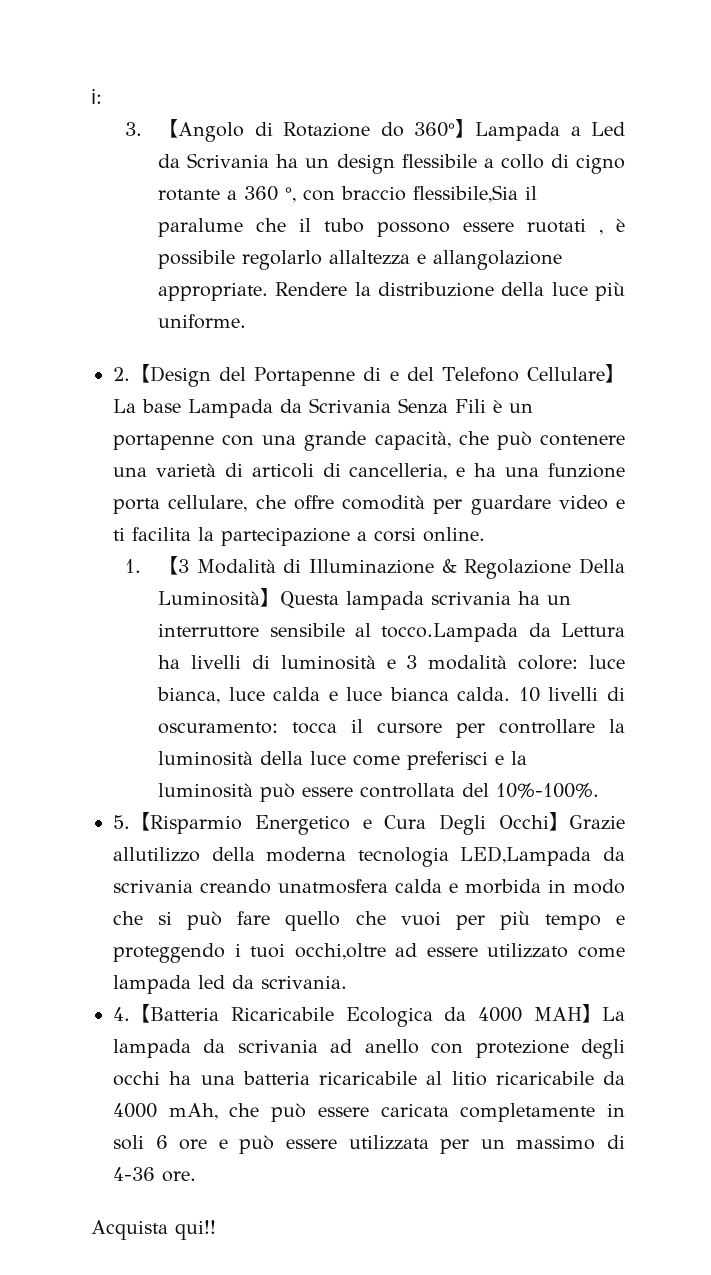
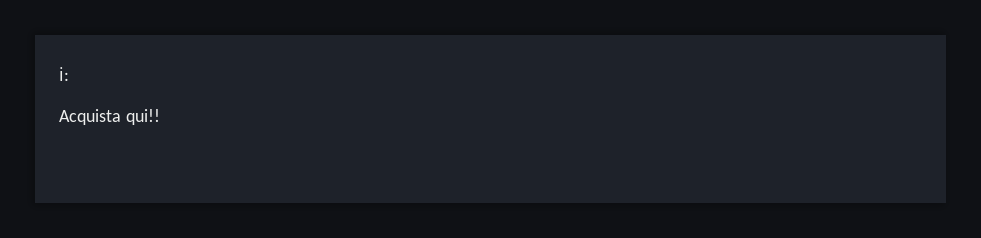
- 3.【Angolo di Rotazione do 360°】Lampada a Led da Scrivania ha un design flessibile a collo di cigno rotante a 360 °, con braccio flessibile,Sia il paralume che il tubo possono essere ruotati , è possibile regolarlo allaltezza e allangolazione appropriate. Rendere la distribuzione della luce più uniforme.
- 2.【Design del Portapenne di e del Telefono Cellulare】La base Lampada da Scrivania Senza Fili è un portapenne con una grande capacità, che può contenere una varietà di articoli di cancelleria, e ha una funzione porta cellulare, che offre comodità per guardare video e ti facilita la partecipazione a corsi online.
- 1.【3 Modalità di Illuminazione & Regolazione Della Luminosità】Questa lampada scrivania ha un interruttore sensibile al tocco.Lampada da Lettura ha livelli di luminosità e 3 modalità colore: luce bianca, luce calda e luce bianca calda. 10 livelli di oscuramento: tocca il cursore per controllare la luminosità della luce come preferisci e la luminosità può essere controllata del 10%-100%.
- 5.【Risparmio Energetico e Cura Degli Occhi】Grazie allutilizzo della moderna tecnologia LED,Lampada da scrivania creando unatmosfera calda e morbida in modo che si può fare quello che vuoi per più tempo e proteggendo i tuoi occhi,oltre ad essere utilizzato come lampada led da scrivania.
- 4.【Batteria Ricaricabile Ecologica da 4000 MAH】La lampada da scrivania ad anello con protezione degli occhi ha una batteria ricaricabile al litio ricaricabile da 4000 mAh, che può essere caricata completamente in soli 6 ore e può essere utilizzata per un massimo di 4-36 ore.

